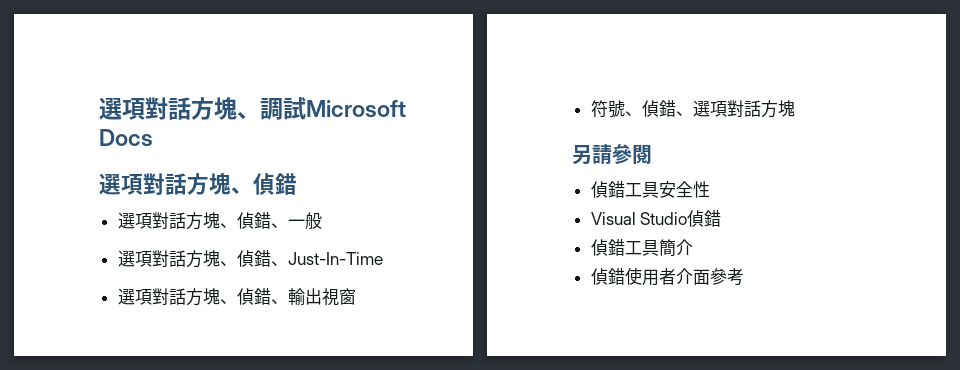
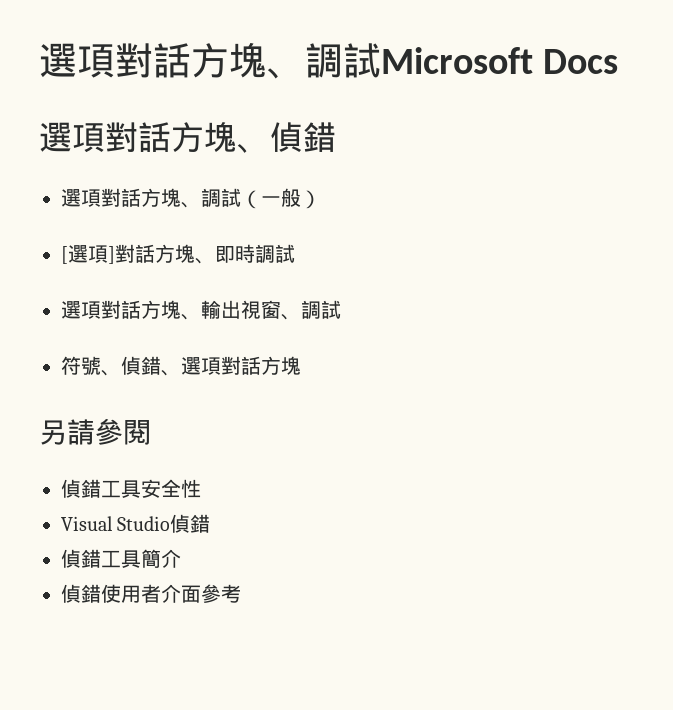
- 選項對話方塊、偵錯、一般
- 選項對話方塊、偵錯、Just-In-Time
- 選項對話方塊、偵錯、輸出視窗
+ 選項對話方塊、調試（一般）
+ [選項]對話方塊、即時調試
+ 選項對話方塊、輸出視窗、調試

